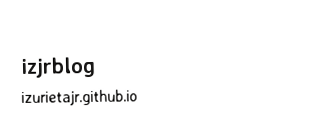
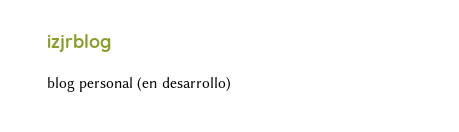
- izurietajr.github.io
+ blog personal (en desarrollo)

